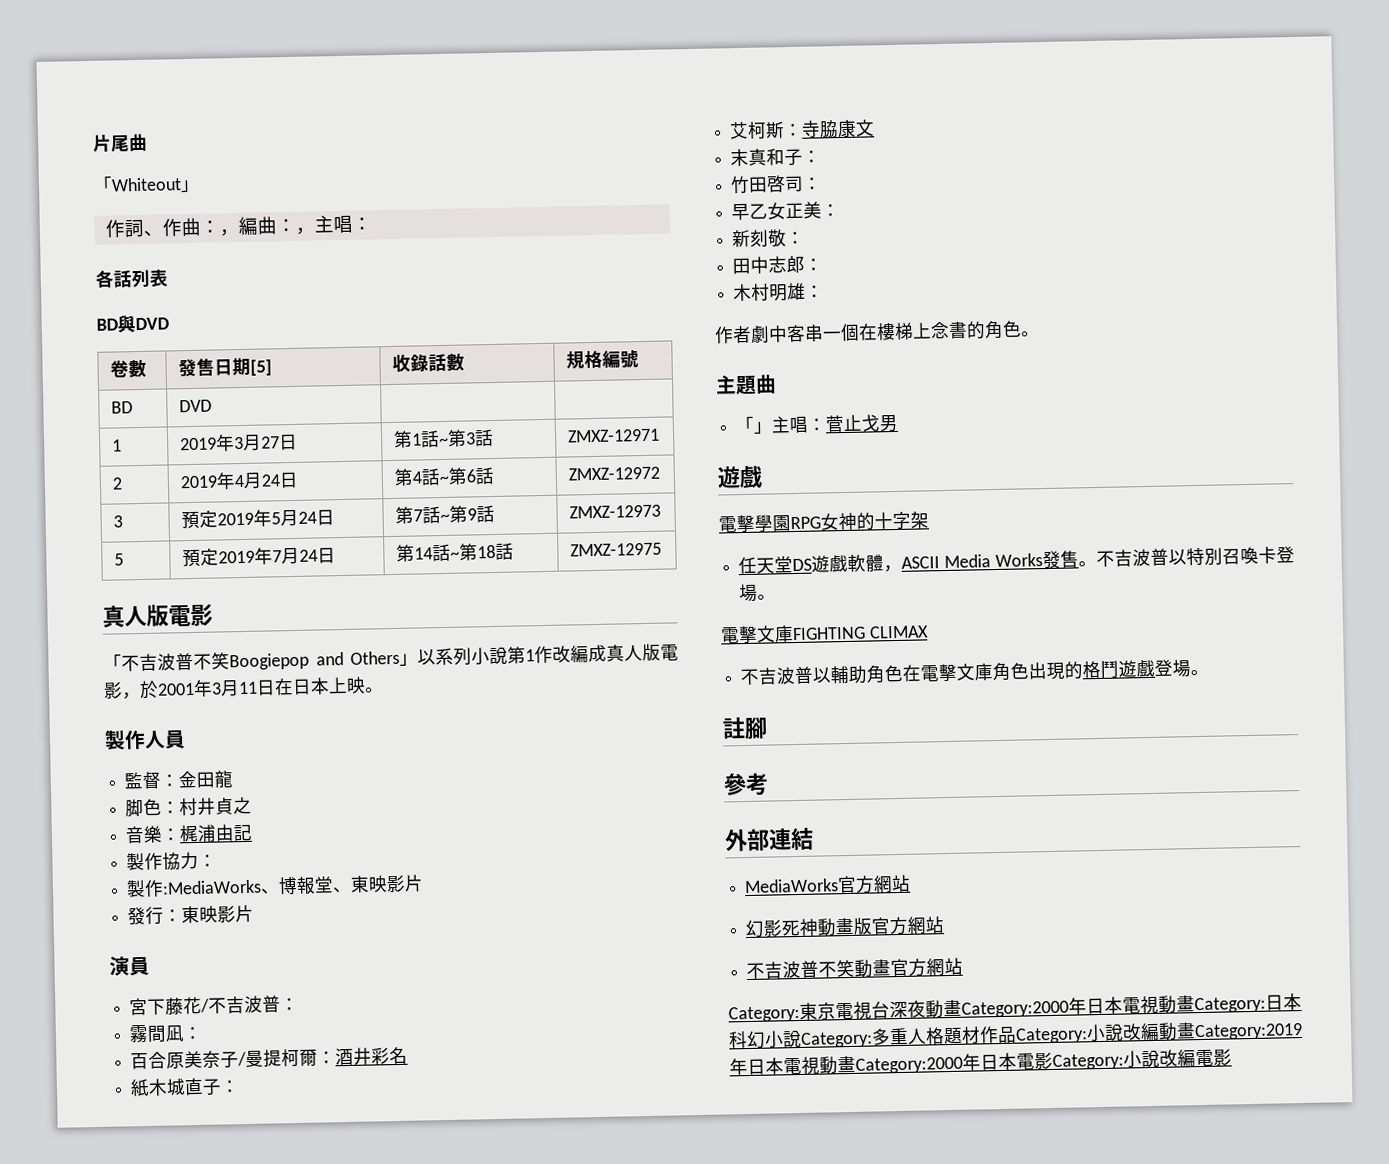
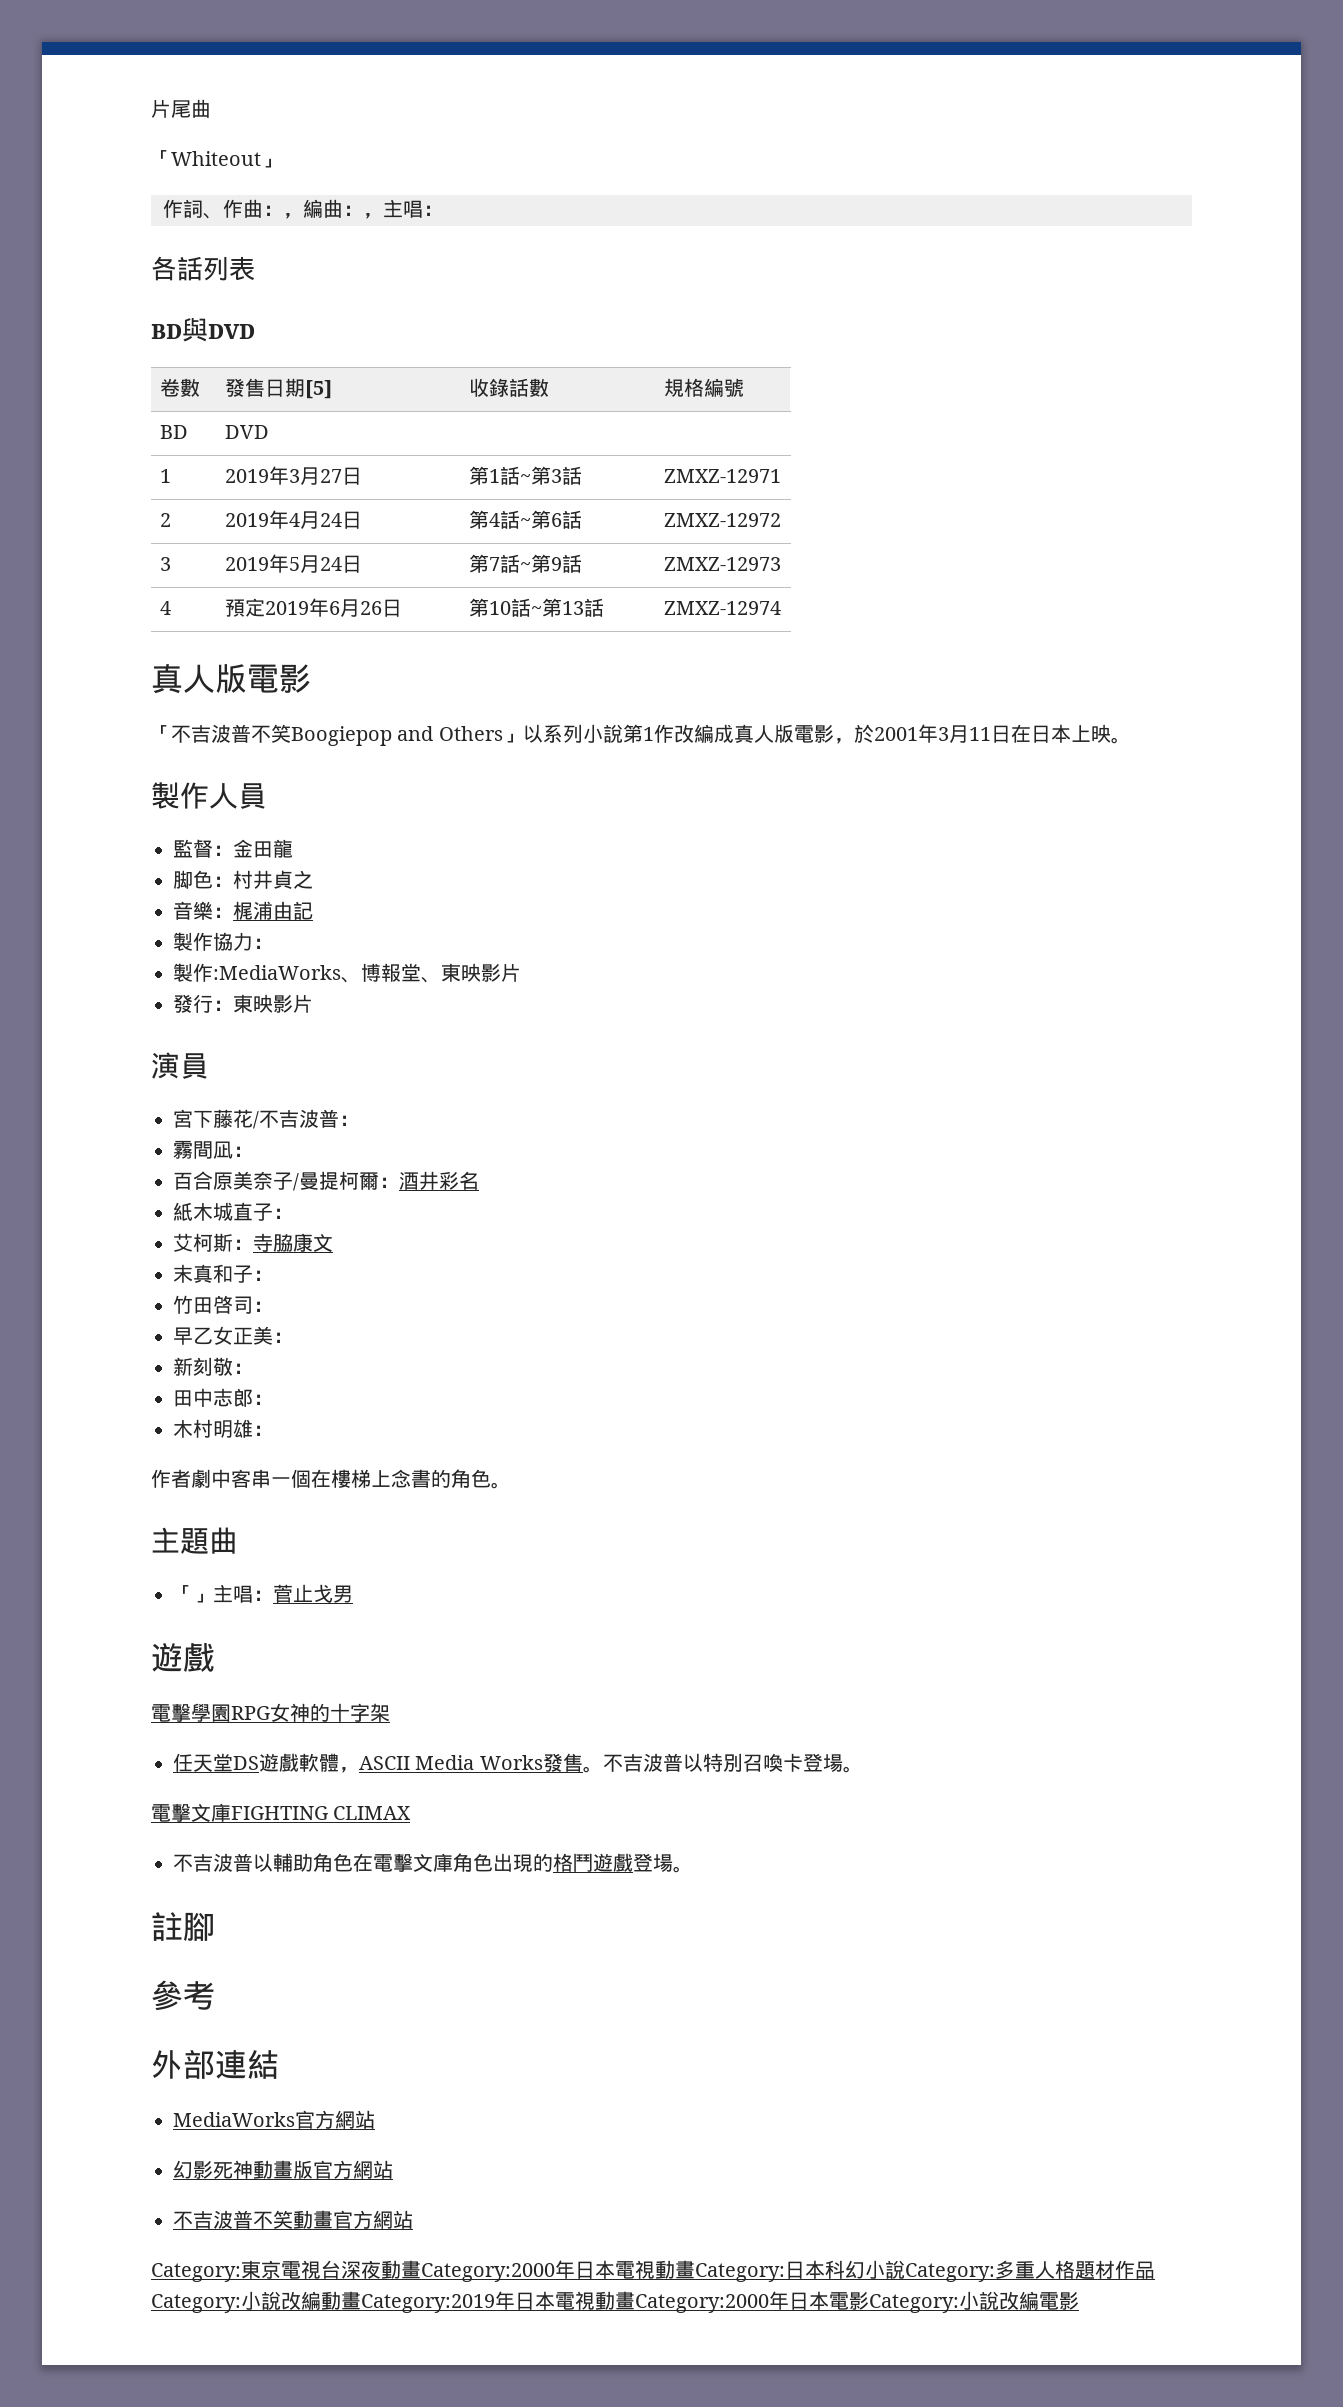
- 3 | 預定2019年5月24日 | 第7話~第9話 | ZMXZ-12973
+ 3 | 2019年5月24日 | 第7話~第9話 | ZMXZ-12973
- 5 | 預定2019年7月24日 | 第14話~第18話 | ZMXZ-12975
+ 4 | 預定2019年6月26日 | 第10話~第13話 | ZMXZ-12974

